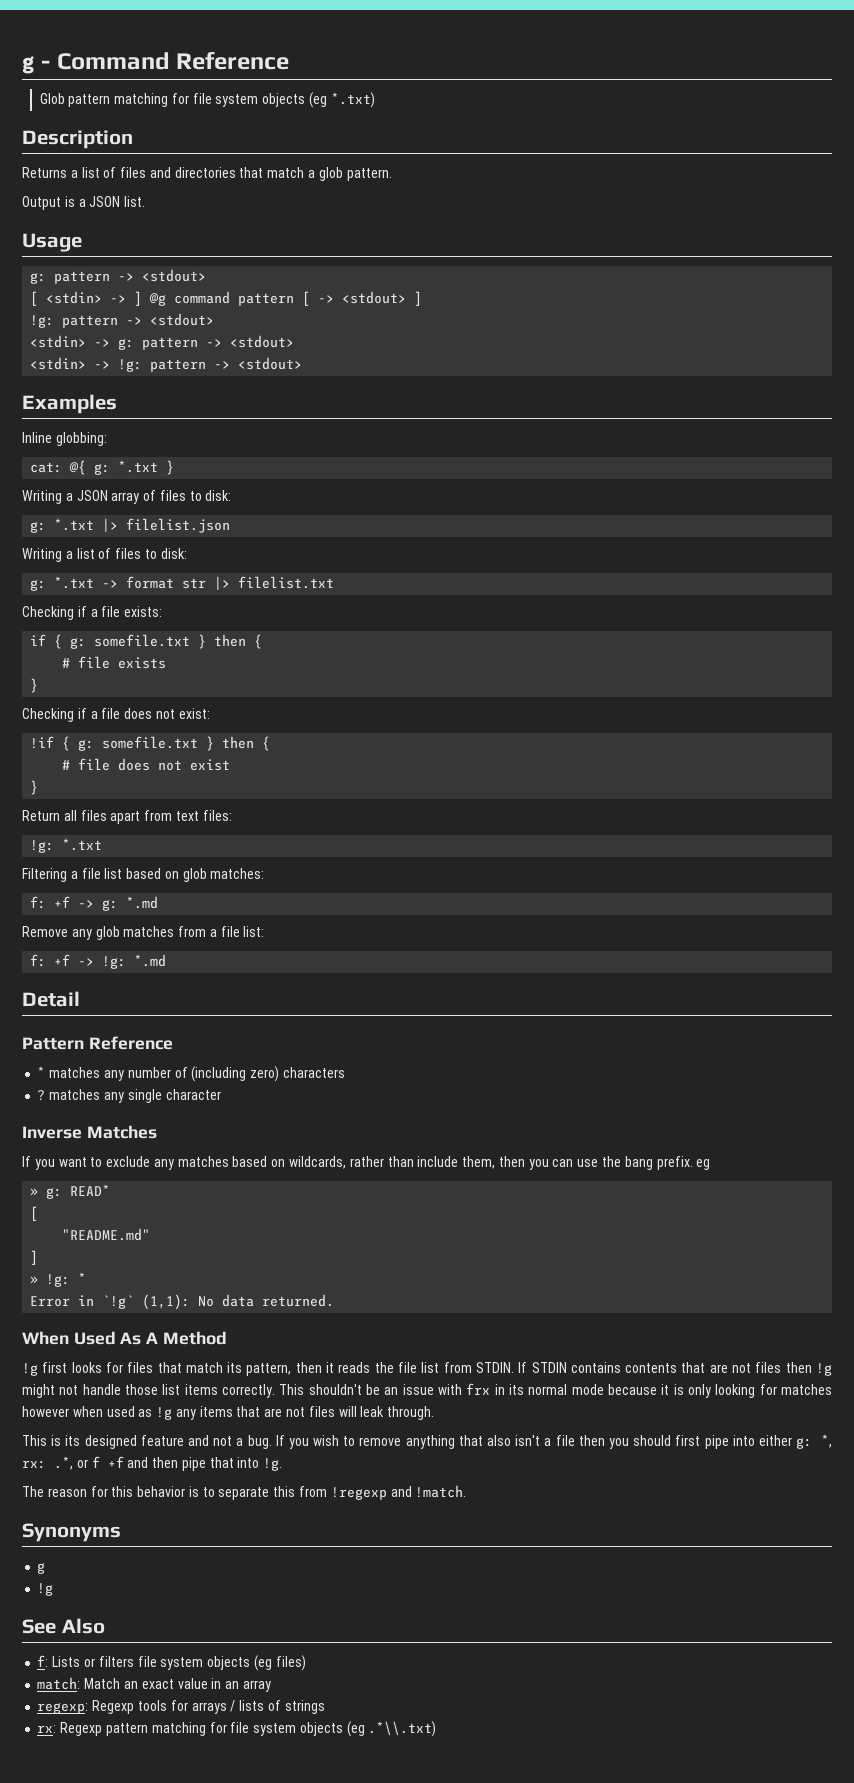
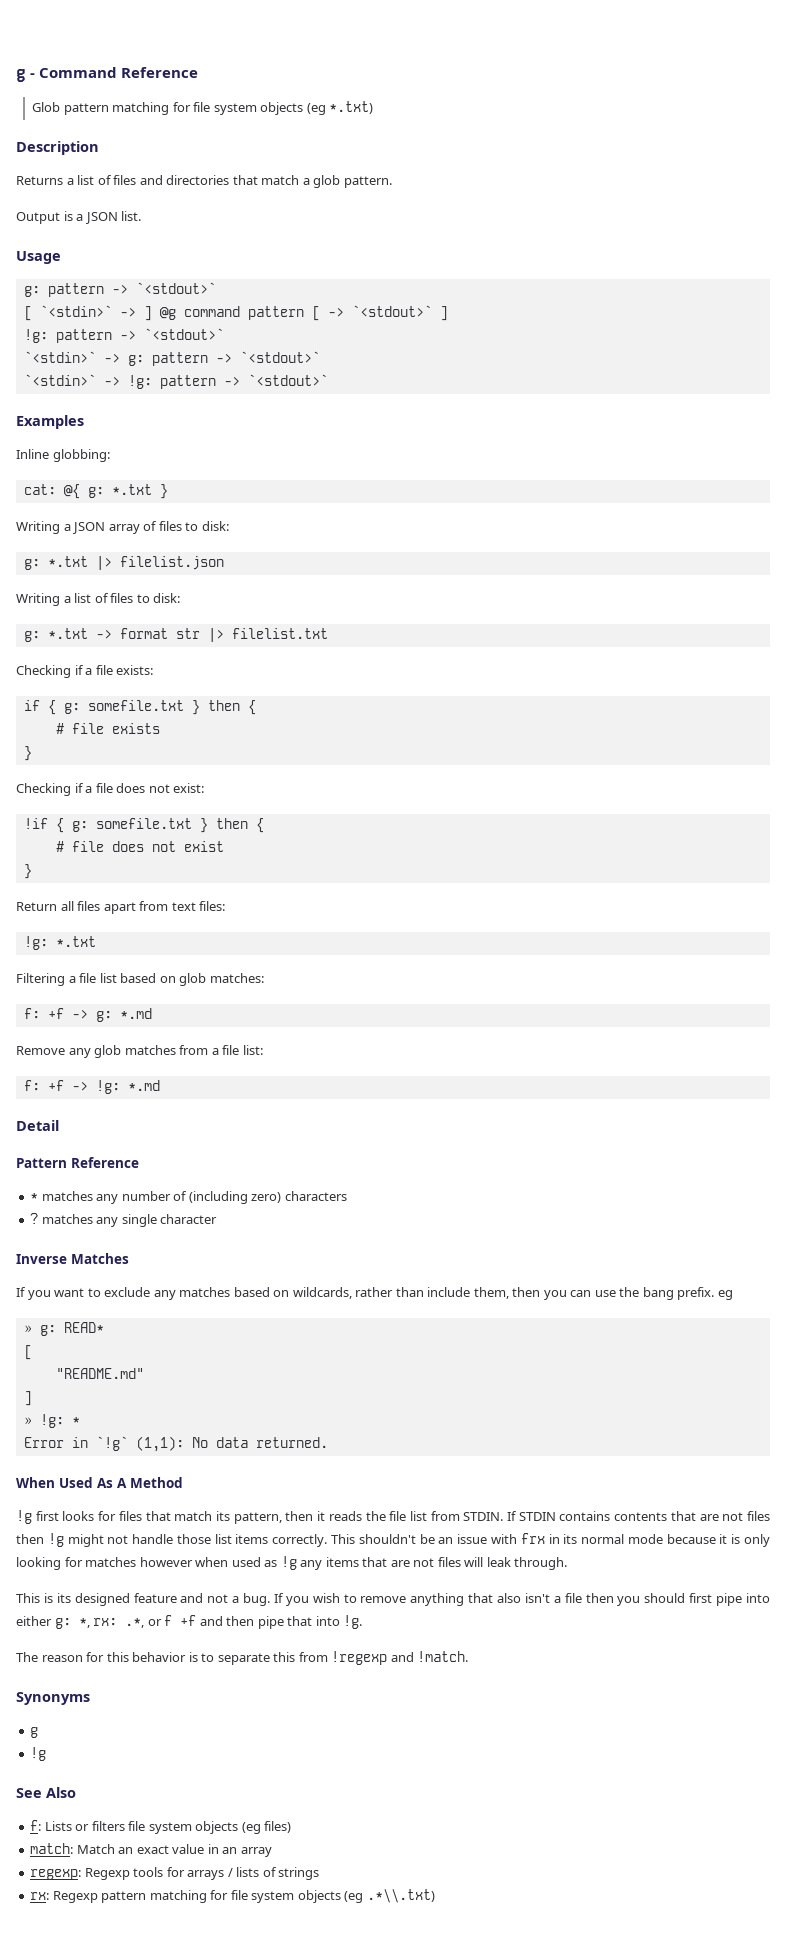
  Usage
- g: pattern -> <stdout>
- [ <stdin> -> ] @g command pattern [ -> <stdout> ]
- !g: pattern -> <stdout>
- <stdin> -> g: pattern -> <stdout>
- <stdin> -> !g: pattern -> <stdout>
+ g: pattern -> `<stdout>`
+ [ `<stdin>` -> ] @g command pattern [ -> `<stdout>` ]
+ !g: pattern -> `<stdout>`
+ `<stdin>` -> g: pattern -> `<stdout>`
+ `<stdin>` -> !g: pattern -> `<stdout>`

